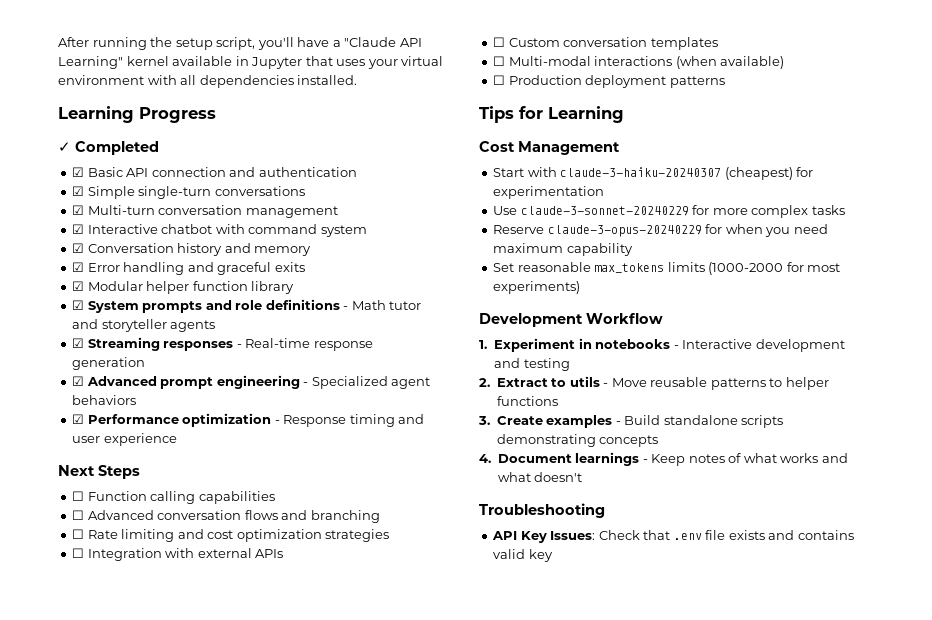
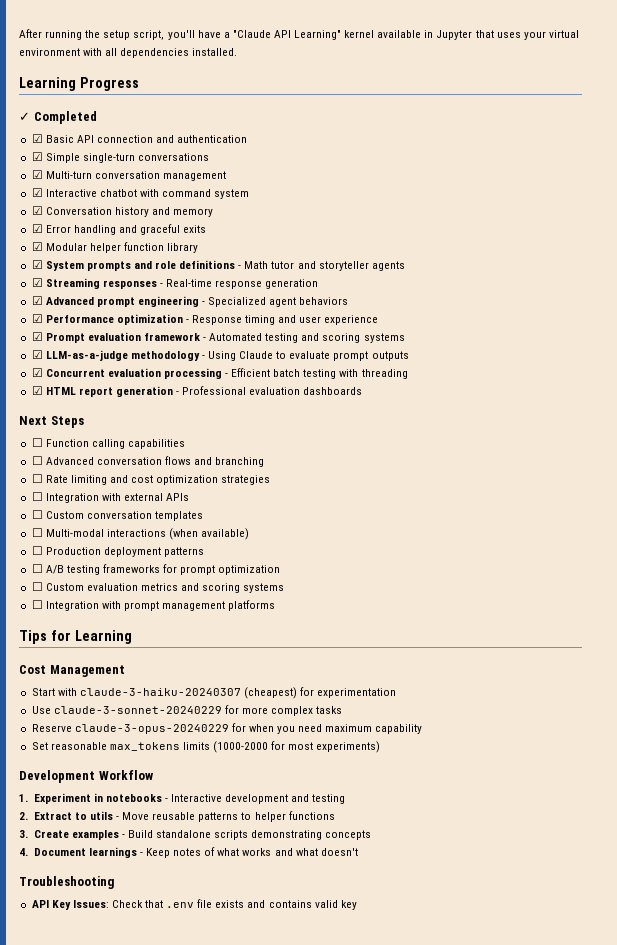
+ ☑ Prompt evaluation framework - Automated testing and scoring systems
+ ☑ LLM-as-a-judge methodology - Using Claude to evaluate prompt outputs
+ ☑ Concurrent evaluation processing - Efficient batch testing with threading
+ ☑ HTML report generation - Professional evaluation dashboards
+ ☐ A/B testing frameworks for prompt optimization
+ ☐ Custom evaluation metrics and scoring systems
+ ☐ Integration with prompt management platforms

